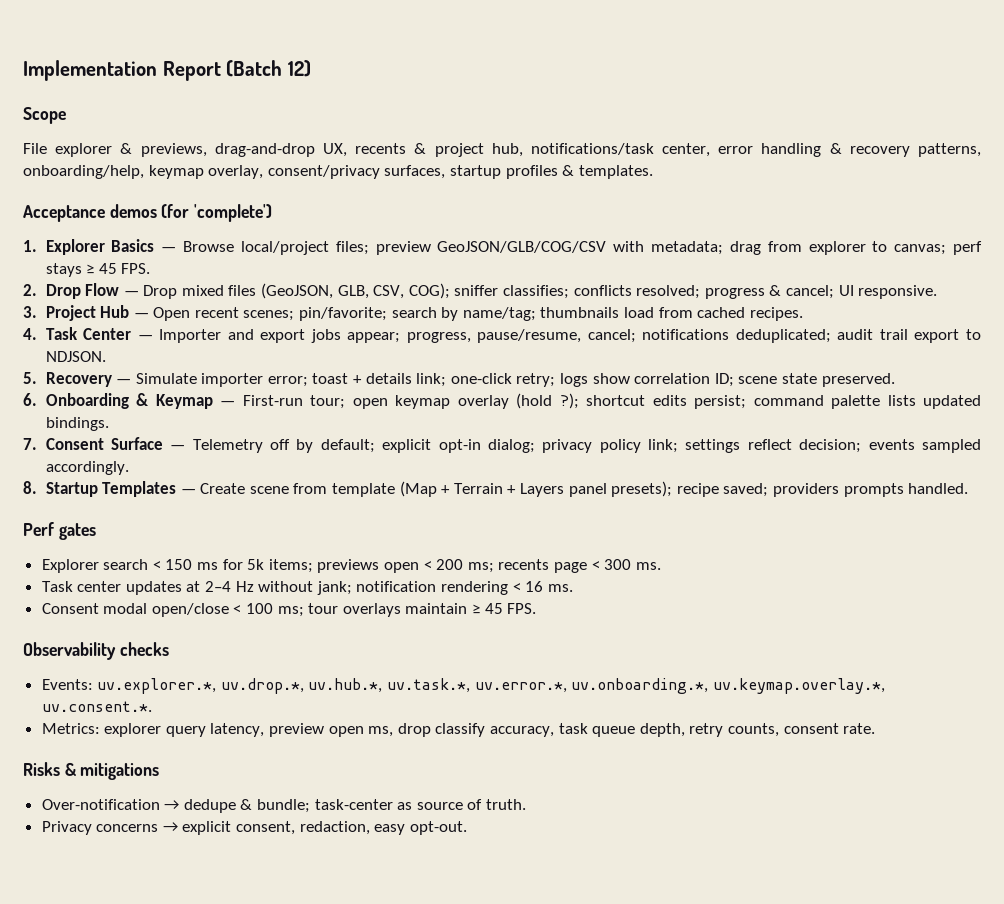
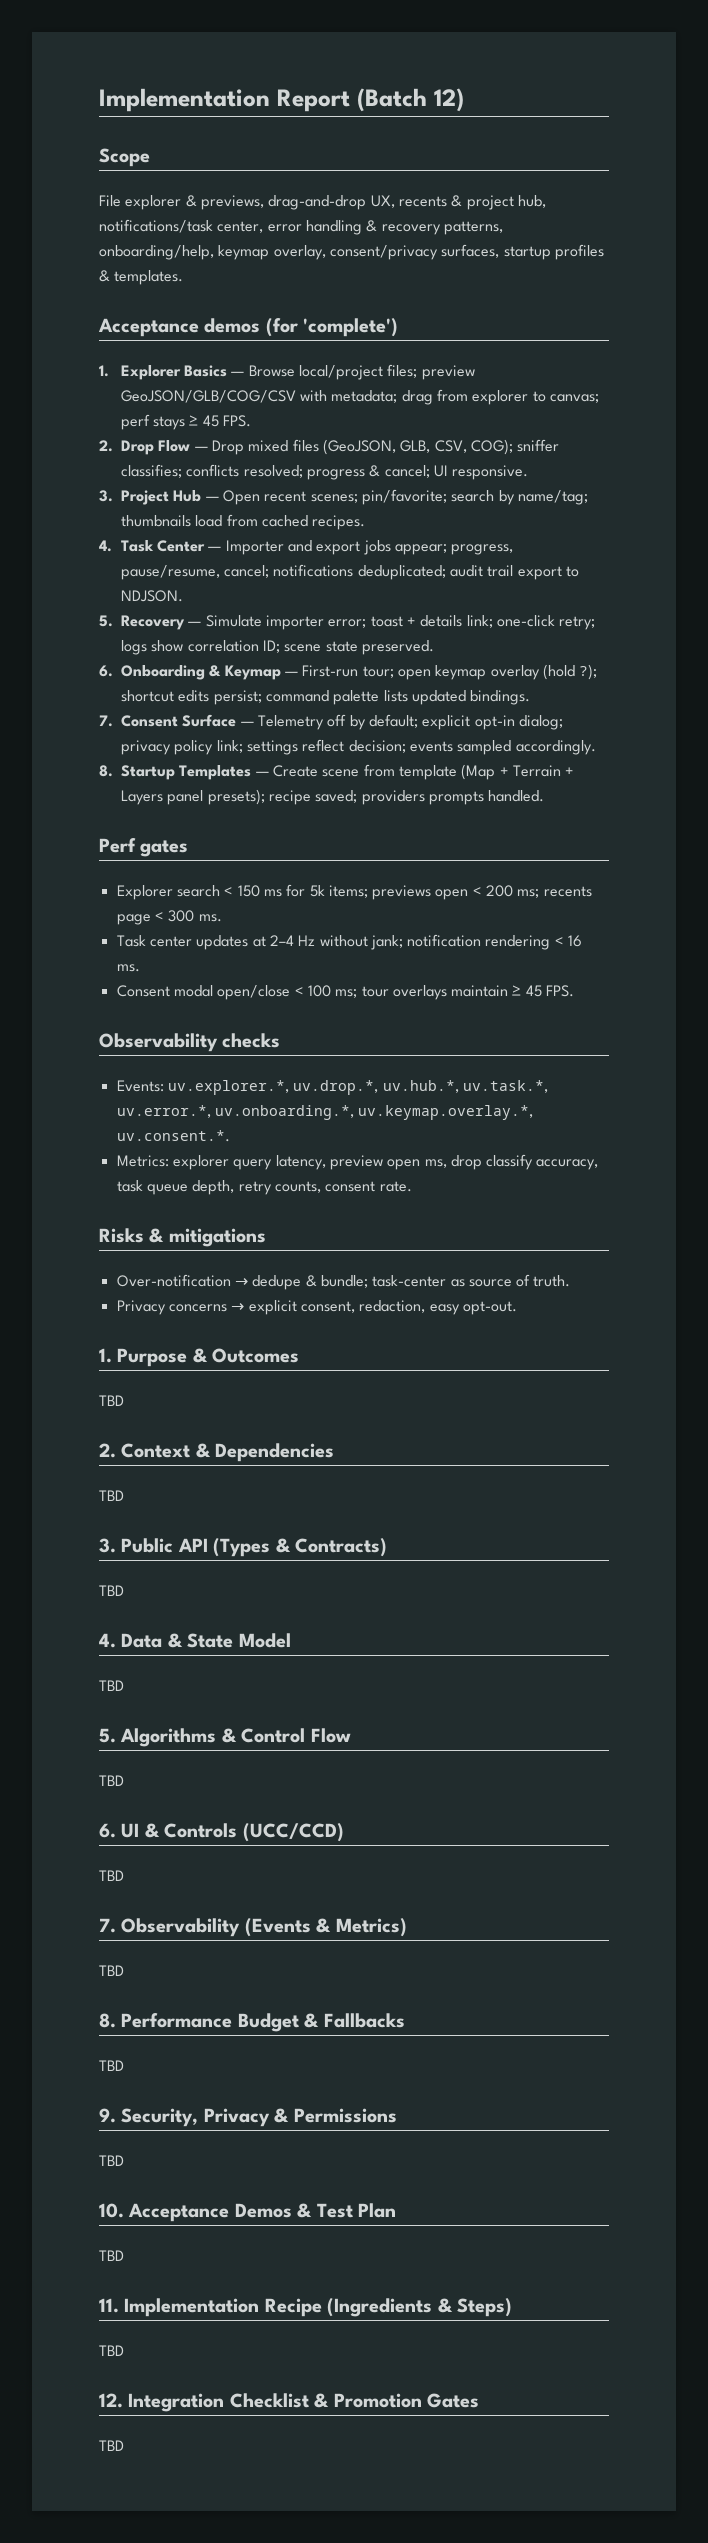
+ 1. Purpose & Outcomes
+ TBD
+ 2. Context & Dependencies
+ TBD
+ 3. Public API (Types & Contracts)
+ TBD
+ 4. Data & State Model
+ TBD
+ 5. Algorithms & Control Flow
+ TBD
+ 6. UI & Controls (UCC/CCD)
+ TBD
+ 7. Observability (Events & Metrics)
+ TBD
+ 8. Performance Budget & Fallbacks
+ TBD
+ 9. Security, Privacy & Permissions
+ TBD
+ 10. Acceptance Demos & Test Plan
+ TBD
+ 11. Implementation Recipe (Ingredients & Steps)
+ TBD
+ 12. Integration Checklist & Promotion Gates
+ TBD

